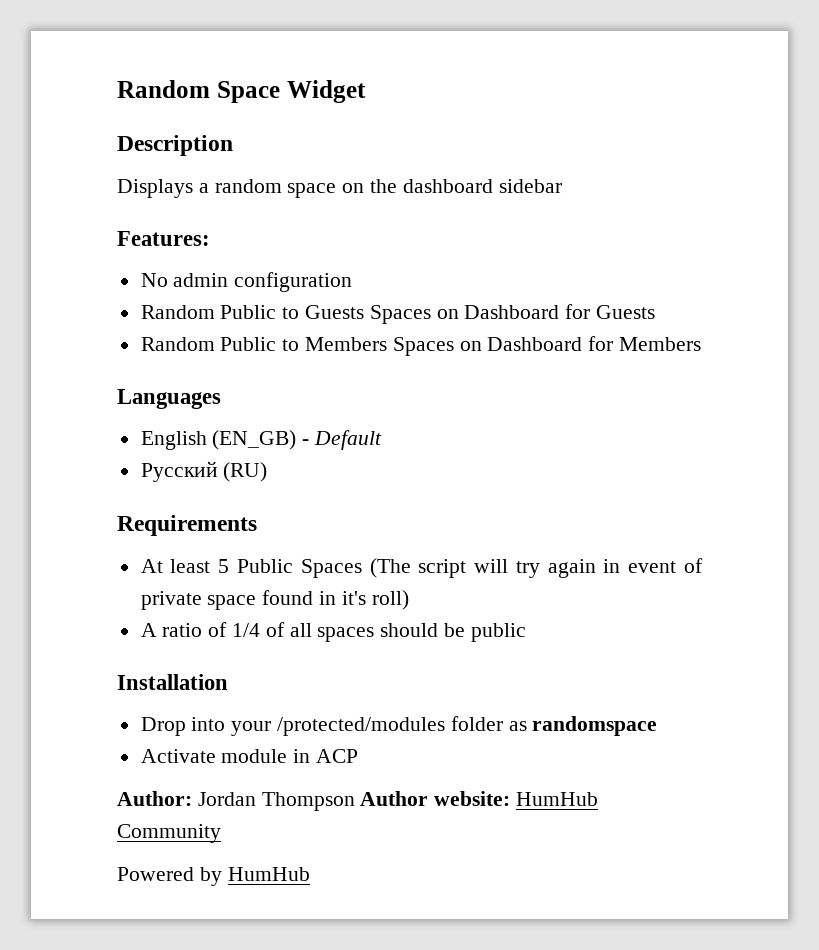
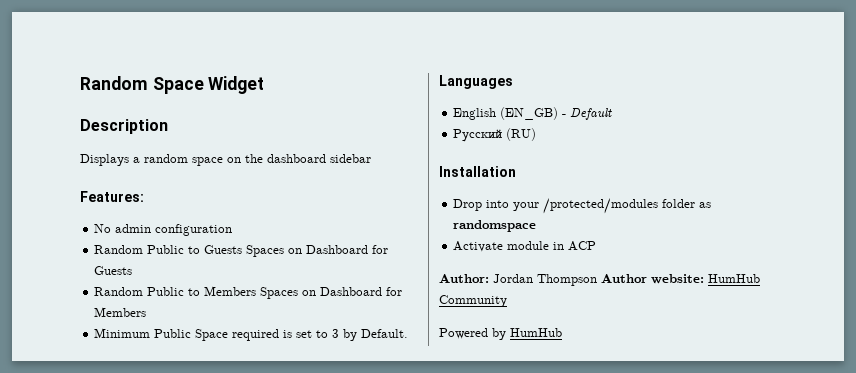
+ Minimum Public Space required is set to 3 by Default.
- Requirements
- At least 5 Public Spaces (The script will try again in event of private space found in it's roll)
- A ratio of 1/4 of all spaces should be public

